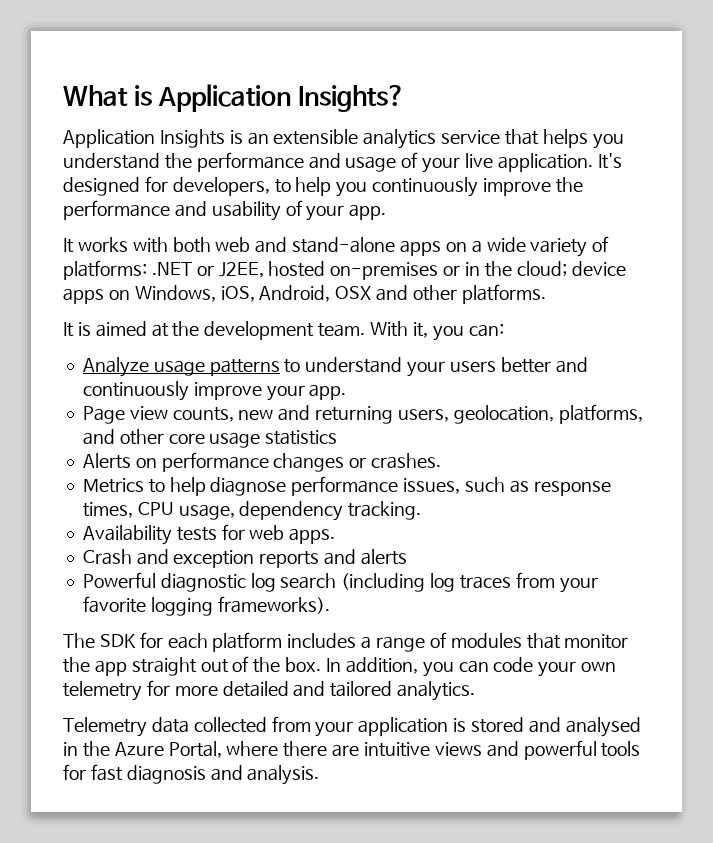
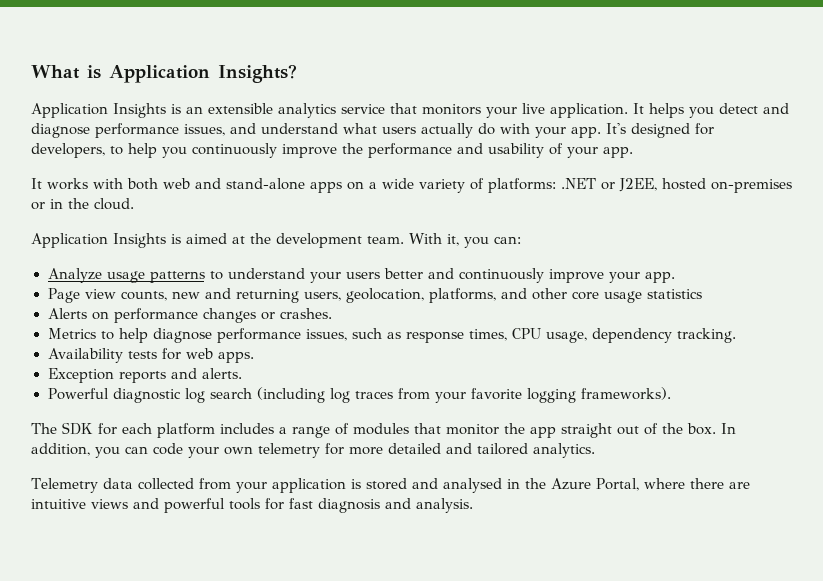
- Application Insights is an extensible analytics service that helps you understand the performance and usage of your live application.
+ Application Insights is an extensible analytics service that monitors your live application. It helps you detect and diagnose performance issues, and understand what users actually do with your app.
- It works with both web and stand-alone apps on a wide variety of platforms: .NET or J2EE, hosted on-premises or in the cloud; device apps on Windows, iOS, Android, OSX and other platforms.
- It is aimed at the development team.
+ It works with both web and stand-alone apps on a wide variety of platforms: .NET or J2EE, hosted on-premises or in the cloud.
+ Application Insights is aimed at the development team.
- Crash and exception reports and alerts
+ Exception reports and alerts.

